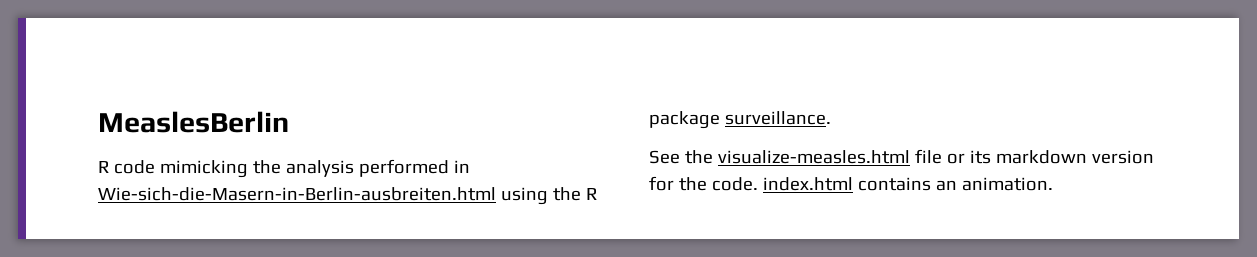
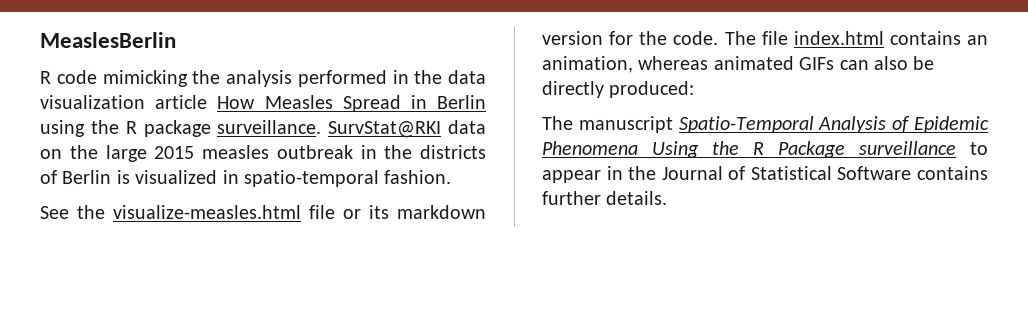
- R code mimicking the analysis performed in Wie-sich-die-Masern-in-Berlin-ausbreiten.html using the R package surveillance.
+ R code mimicking the analysis performed in the data visualization article How Measles Spread in Berlin using the R package surveillance. SurvStat@RKI data on the large 2015 measles outbreak in the districts of Berlin is visualized in spatio-temporal fashion.
- See the visualize-measles.html file or its markdown version for the code. index.html contains an animation.
+ See the visualize-measles.html file or its markdown version for the code. The file index.html contains an animation, whereas animated GIFs can also be directly produced:
+ The manuscript Spatio-Temporal Analysis of Epidemic Phenomena Using the R Package surveillance to appear in the Journal of Statistical Software contains further details.

